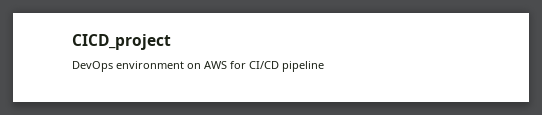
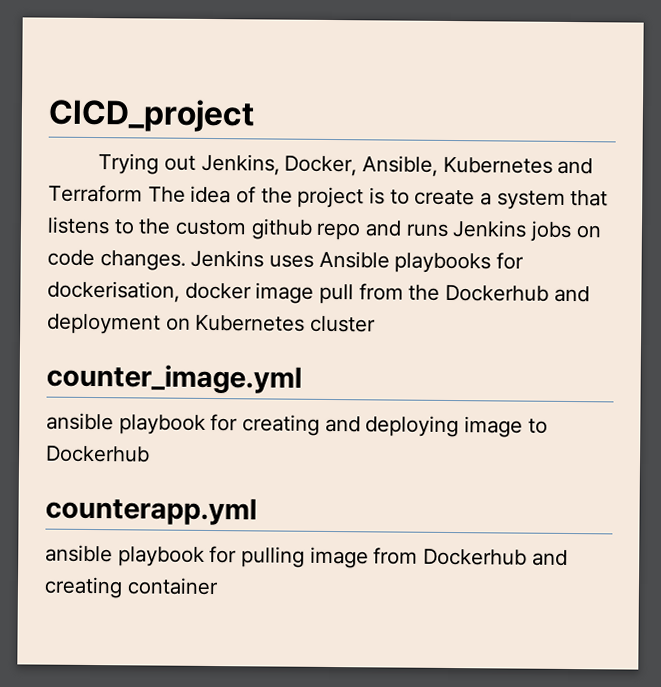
- DevOps environment on AWS for CI/CD pipeline
+ Trying out Jenkins, Docker, Ansible, Kubernetes and Terraform The idea of the project is to create a system that listens to the custom github repo and runs Jenkins jobs on code changes. Jenkins uses Ansible playbooks for dockerisation, docker image pull from the Dockerhub and deployment on Kubernetes cluster
+ counter_image.yml
+ ansible playbook for creating and deploying image to Dockerhub
+ counterapp.yml
+ ansible playbook for pulling image from Dockerhub and creating container

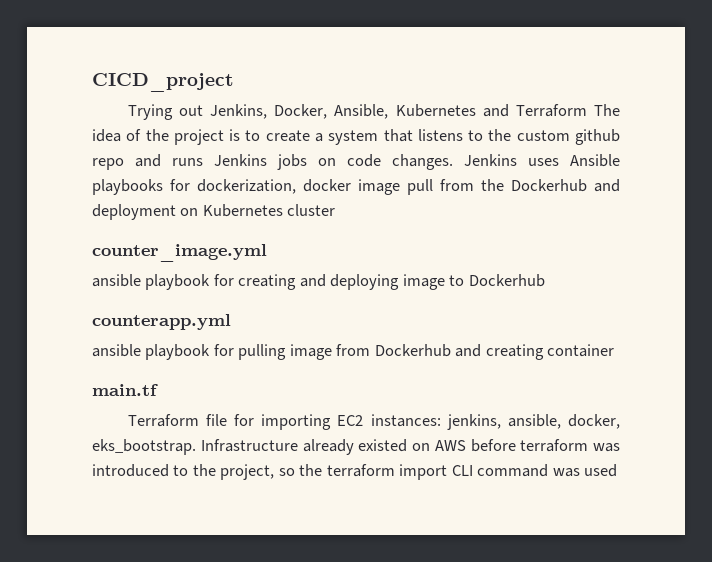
- Jenkins uses Ansible playbooks for dockerisation, docker image pull from the Dockerhub and deployment on Kubernetes cluster
+ Jenkins uses Ansible playbooks for dockerization, docker image pull from the Dockerhub and deployment on Kubernetes cluster
+ main.tf
+ Terraform file for importing EC2 instances: jenkins, ansible, docker, eks_bootstrap. Infrastructure already existed on AWS before terraform was introduced to the project, so the terraform import CLI command was used

